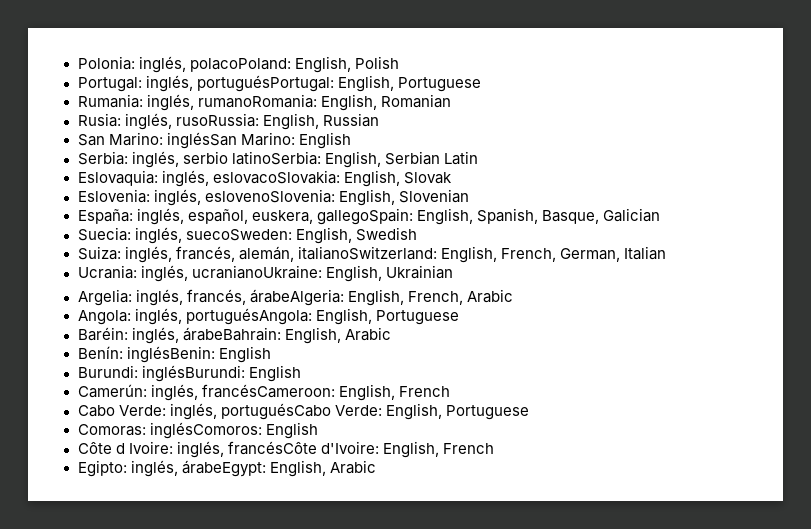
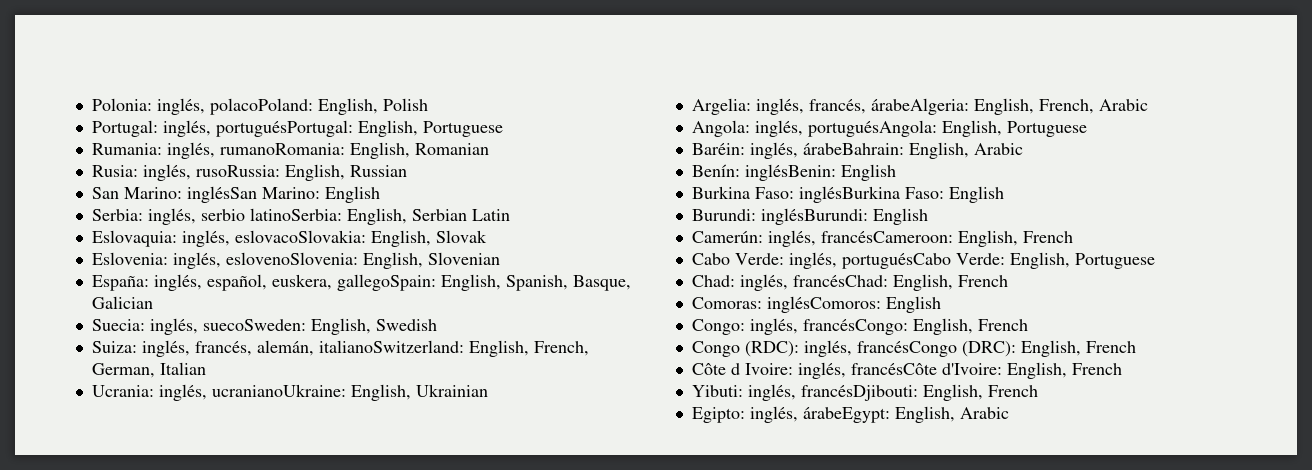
+ Burkina Faso: inglésBurkina Faso: English
+ Chad: inglés, francésChad: English, French
  Comoras: inglésComoros: English
+ Congo: inglés, francésCongo: English, French
+ Congo (RDC): inglés, francésCongo (DRC): English, French
+ Yibuti: inglés, francésDjibouti: English, French

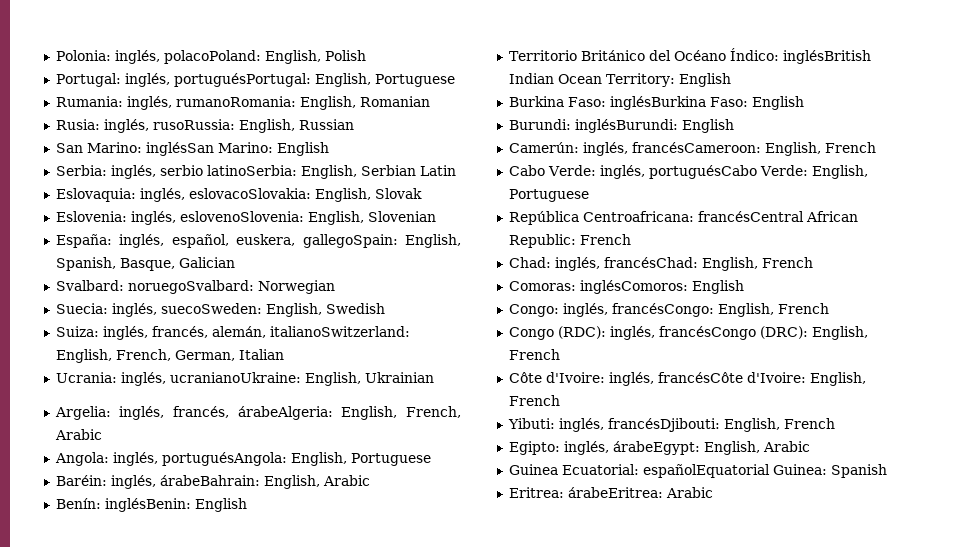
+ Svalbard: noruegoSvalbard: Norwegian
+ Territorio Británico del Océano Índico: inglésBritish Indian Ocean Territory: English
+ República Centroafricana: francésCentral African Republic: French
- Côte d Ivoire: inglés, francésCôte d'Ivoire: English, French
+ Côte d'Ivoire: inglés, francésCôte d'Ivoire: English, French
+ Guinea Ecuatorial: españolEquatorial Guinea: Spanish
+ Eritrea: árabeEritrea: Arabic

